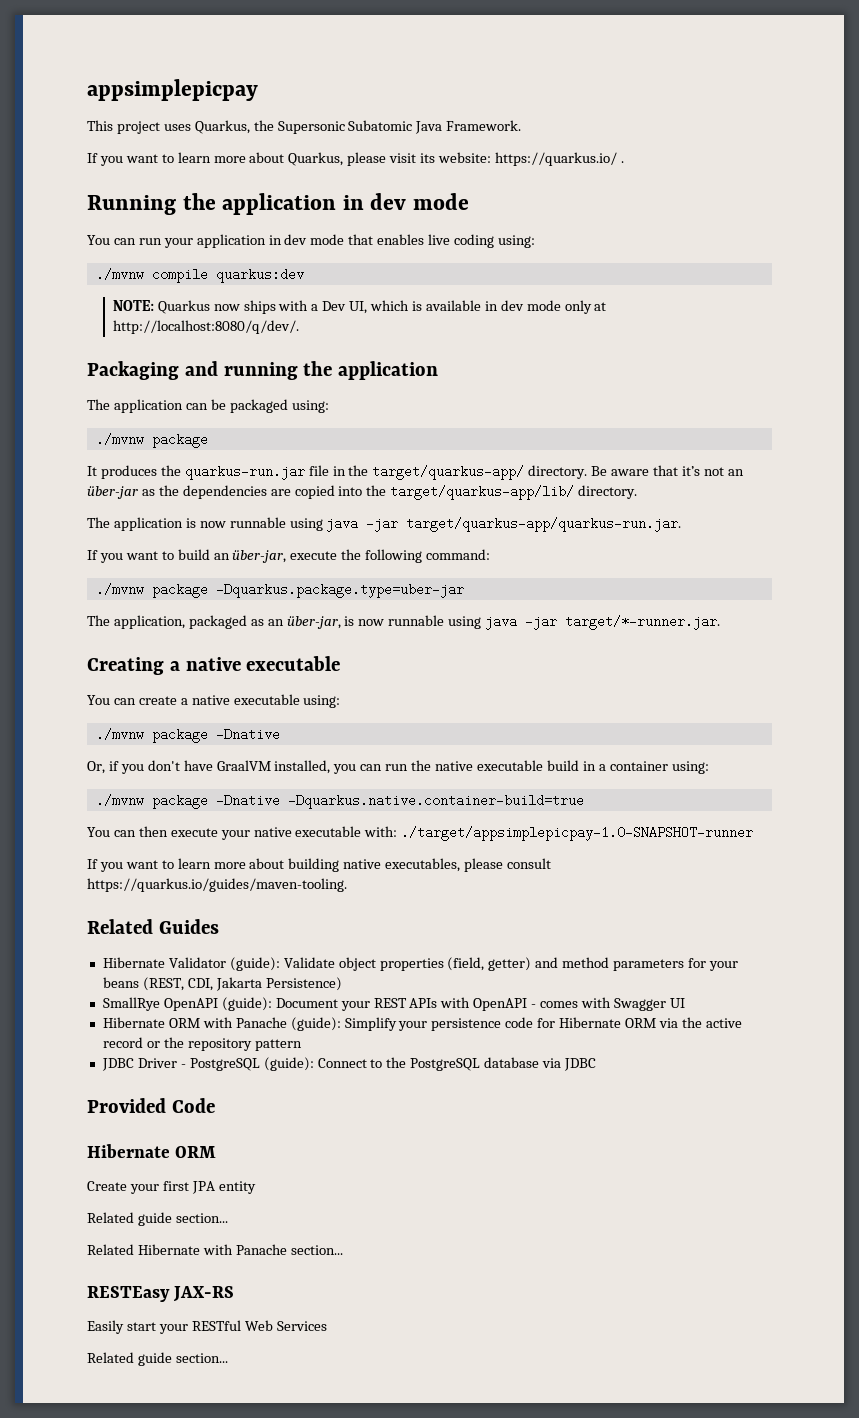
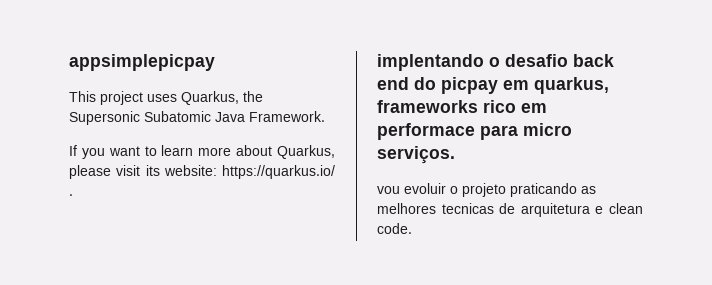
- Running the application in dev mode
- You can run your application in dev mode that enables live coding using:
- ./mvnw compile quarkus:dev
- NOTE: Quarkus now ships with a Dev UI, which is available in dev mode only at http://localhost:8080/q/dev/.
- Packaging and running the application
- The application can be packaged using:
- ./mvnw package
- It produces the quarkus-run.jar file in the target/quarkus-app/ directory. Be aware that it’s not an über-jar as the dependencies are copied into the target/quarkus-app/lib/ directory.
- The application is now runnable using java -jar target/quarkus-app/quarkus-run.jar.
- If you want to build an über-jar, execute the following command:
- ./mvnw package -Dquarkus.package.type=uber-jar
- The application, packaged as an über-jar, is now runnable using java -jar target/*-runner.jar.
- Creating a native executable
- You can create a native executable using:
- ./mvnw package -Dnative
- Or, if you don't have GraalVM installed, you can run the native executable build in a container using:
- ./mvnw package -Dnative -Dquarkus.native.container-build=true
- You can then execute your native executable with: ./target/appsimplepicpay-1.0-SNAPSHOT-runner
- If you want to learn more about building native executables, please consult https://quarkus.io/guides/maven-tooling.
- Related Guides
- Hibernate Validator (guide): Validate object properties (field, getter) and method parameters for your beans (REST, CDI, Jakarta Persistence)
- SmallRye OpenAPI (guide): Document your REST APIs with OpenAPI - comes with Swagger UI
- Hibernate ORM with Panache (guide): Simplify your persistence code for Hibernate ORM via the active record or the repository pattern
- JDBC Driver - PostgreSQL (guide): Connect to the PostgreSQL database via JDBC
- Provided Code
- Hibernate ORM
- Create your first JPA entity
- Related guide section...
- Related Hibernate with Panache section...
- RESTEasy JAX-RS
- Easily start your RESTful Web Services
- Related guide section...
+ implentando o desafio back end do picpay em quarkus, frameworks rico em performace para micro serviços.
+ vou evoluir o projeto praticando as melhores tecnicas de arquitetura e clean code.

